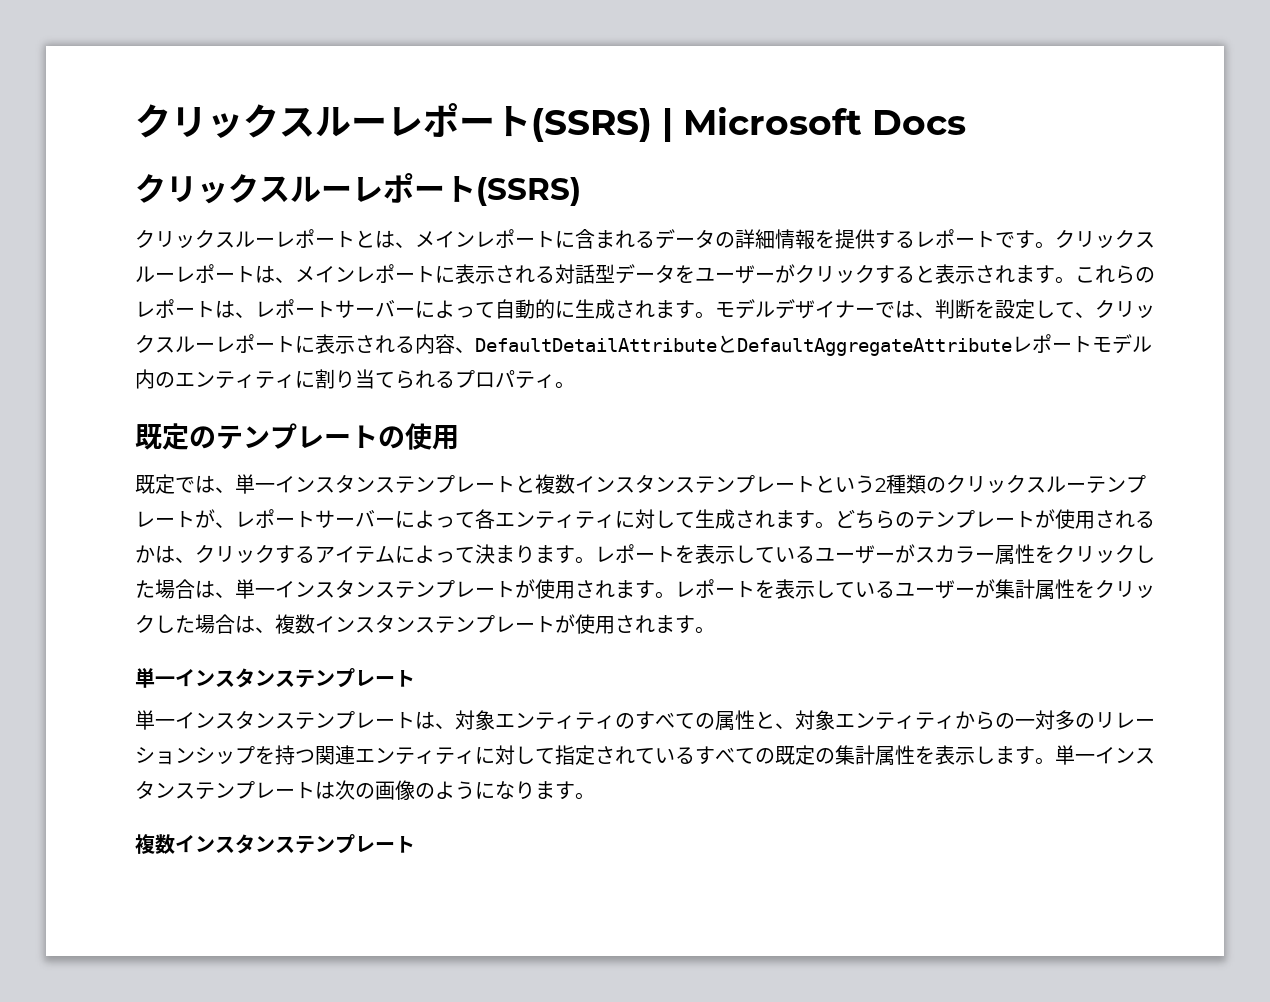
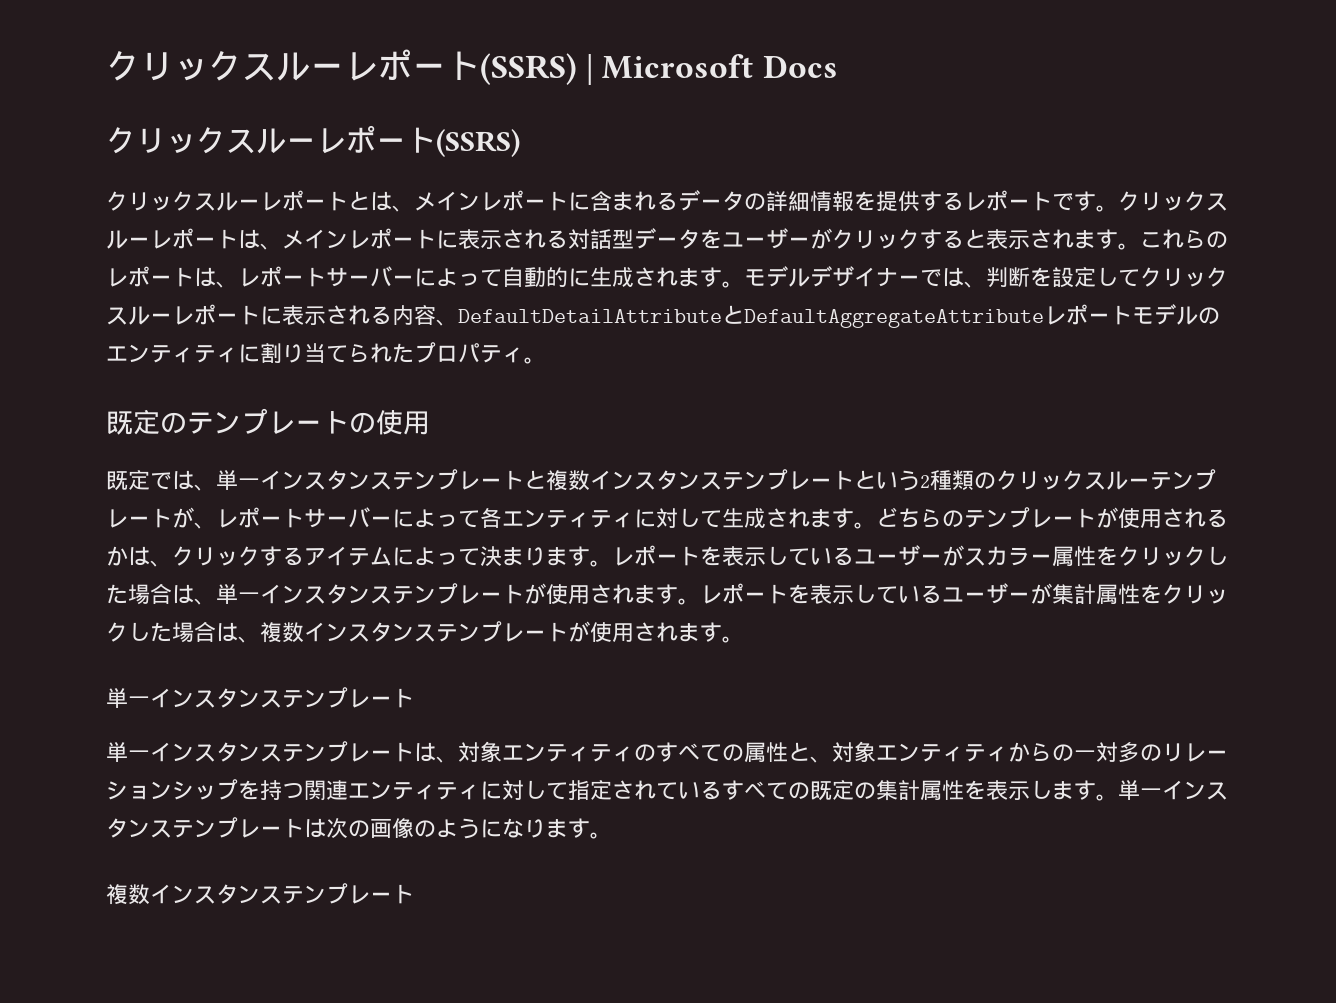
- モデルデザイナーでは、判断を設定して、クリックスルーレポートに表示される内容、DefaultDetailAttributeとDefaultAggregateAttributeレポートモデル内のエンティティに割り当てられるプロパティ。
+ モデルデザイナーでは、判断を設定してクリックスルーレポートに表示される内容、DefaultDetailAttributeとDefaultAggregateAttributeレポートモデルのエンティティに割り当てられたプロパティ。

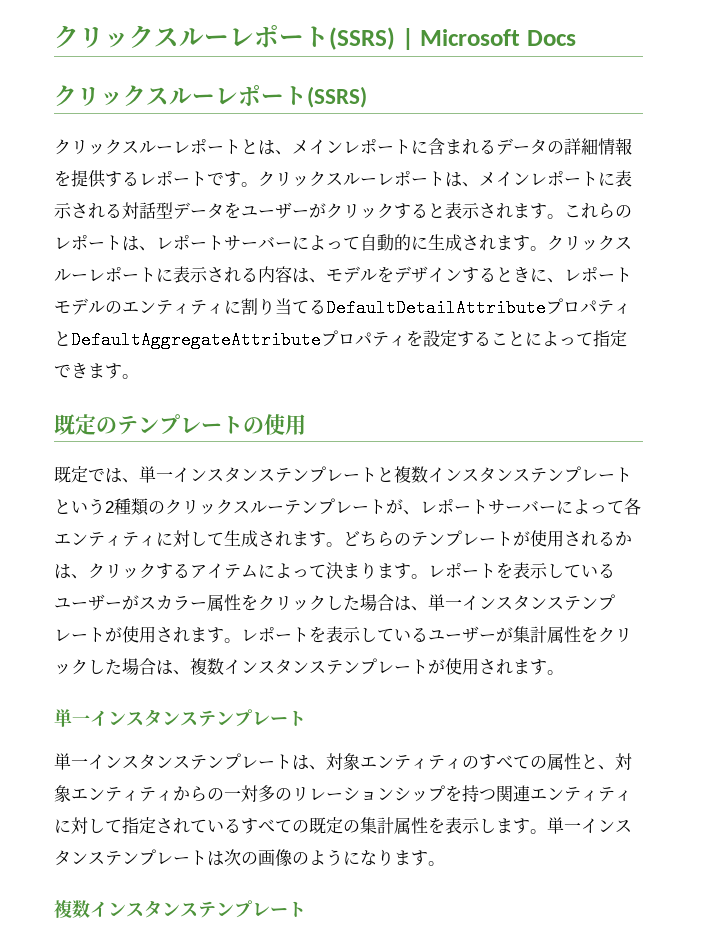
- モデルデザイナーでは、判断を設定してクリックスルーレポートに表示される内容、DefaultDetailAttributeとDefaultAggregateAttributeレポートモデルのエンティティに割り当てられたプロパティ。
+ クリックスルーレポートに表示される内容は、モデルをデザインするときに、レポートモデルのエンティティに割り当てるDefaultDetailAttributeプロパティとDefaultAggregateAttributeプロパティを設定することによって指定できます。

